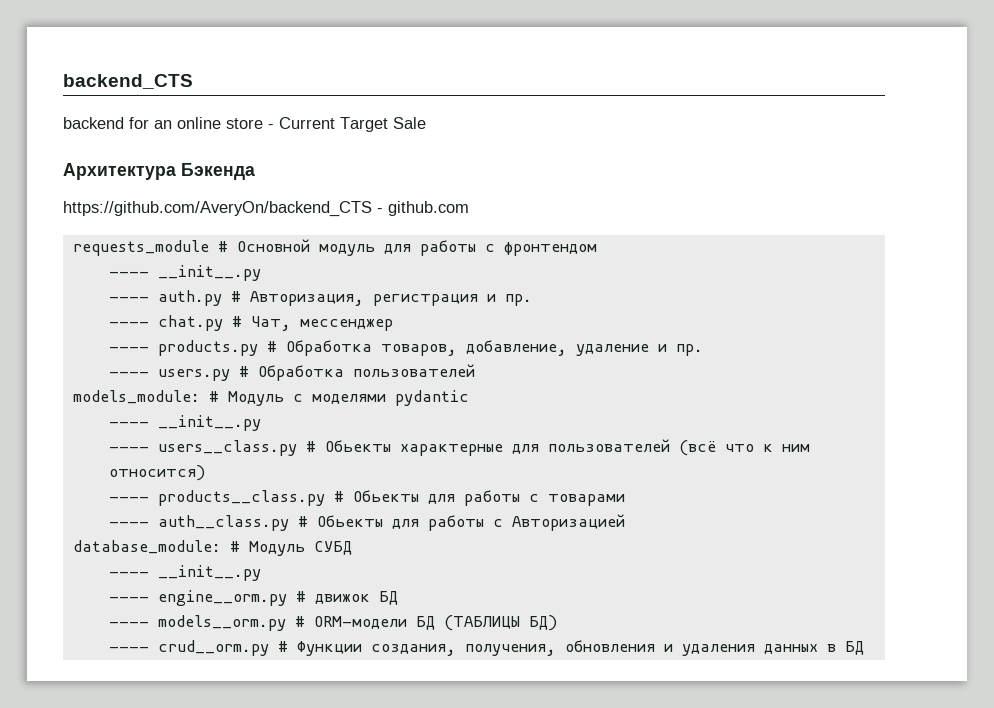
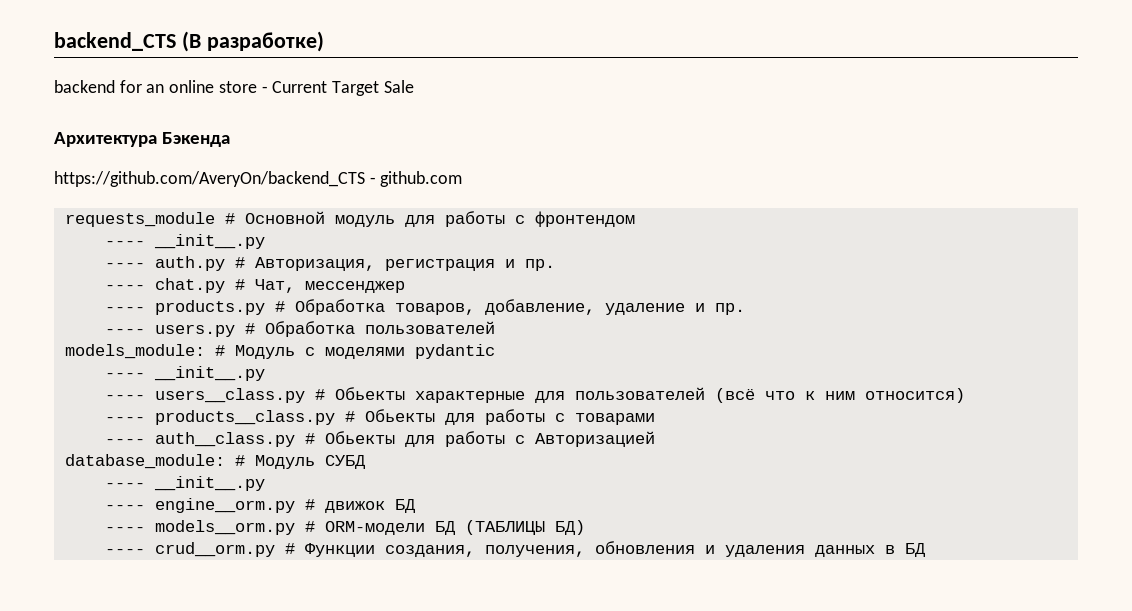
- backend_CTS
+ backend_CTS (В разработке)

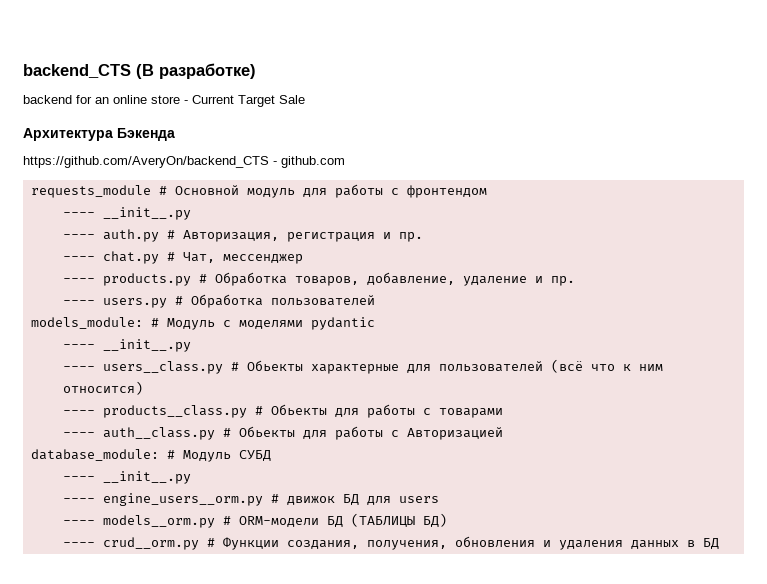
- ---- engine__orm.py # движок БД
+ ---- engine_users__orm.py # движок БД для users

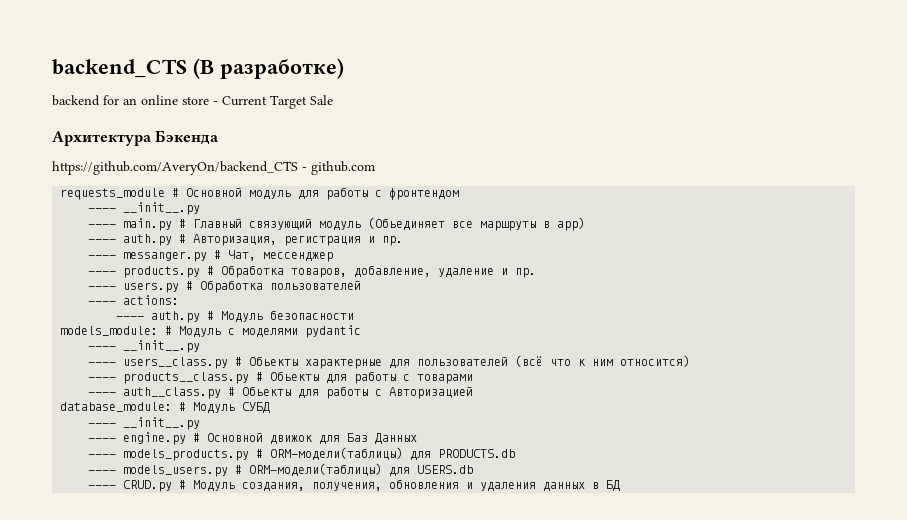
+ ---- main.py # Главный связующий модуль (Обьединяет все маршруты в app)
- ---- chat.py # Чат, мессенджер
+ ---- messanger.py # Чат, мессенджер
+ ---- actions:
+ ---- auth.py # Модуль безопасности
- ---- engine_users__orm.py # движок БД для users
- ---- models__orm.py # ORM-модели БД (ТАБЛИЦЫ БД)
- ---- crud__orm.py # Функции создания, получения, обновления и удаления данных в БД
+ ---- engine.py # Основной движок для Баз Данных
+ ---- models_products.py # ORM-модели(таблицы) для PRODUCTS.db
+ ---- models_users.py # ORM-модели(таблицы) для USERS.db
+ ---- CRUD.py # Модуль создания, получения, обновления и удаления данных в БД

